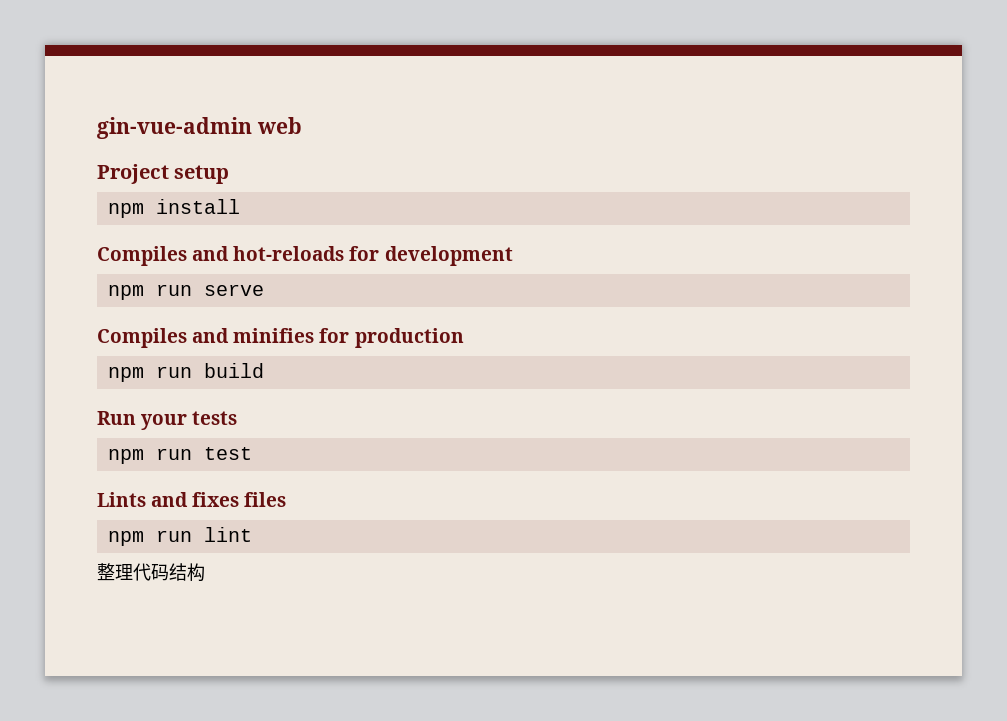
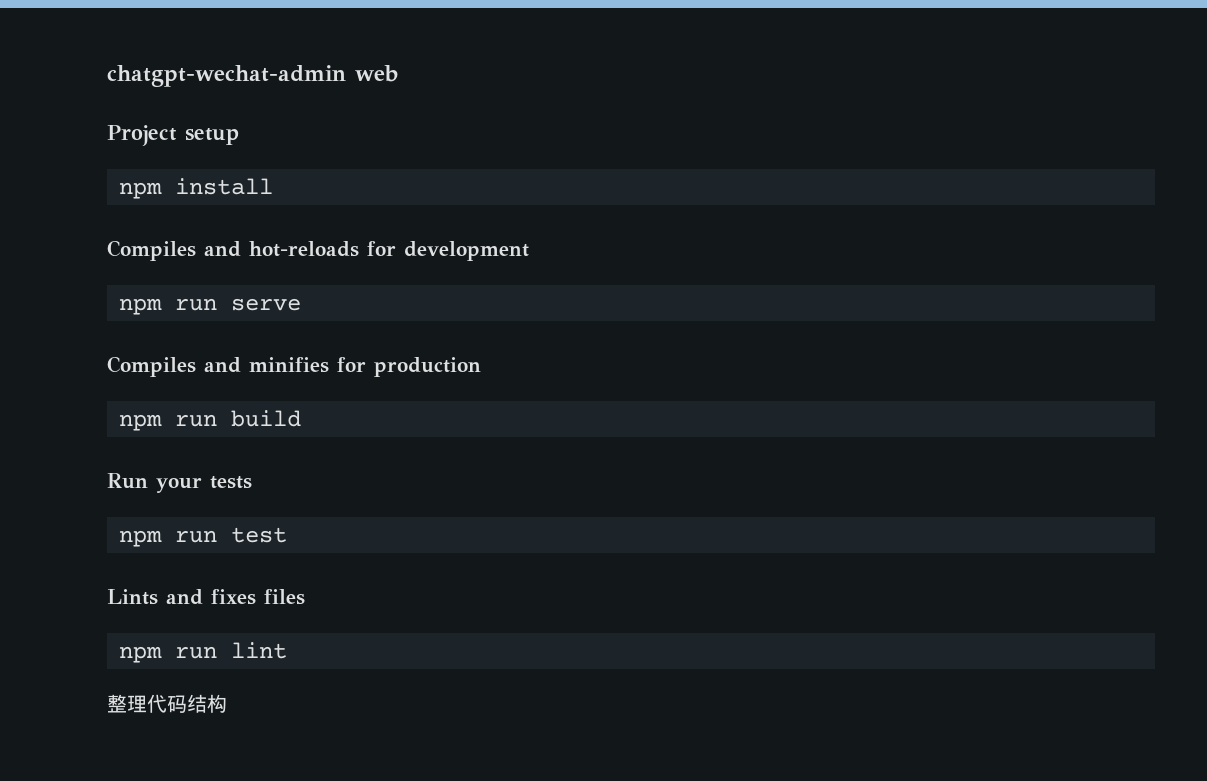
- gin-vue-admin web
+ chatgpt-wechat-admin web

